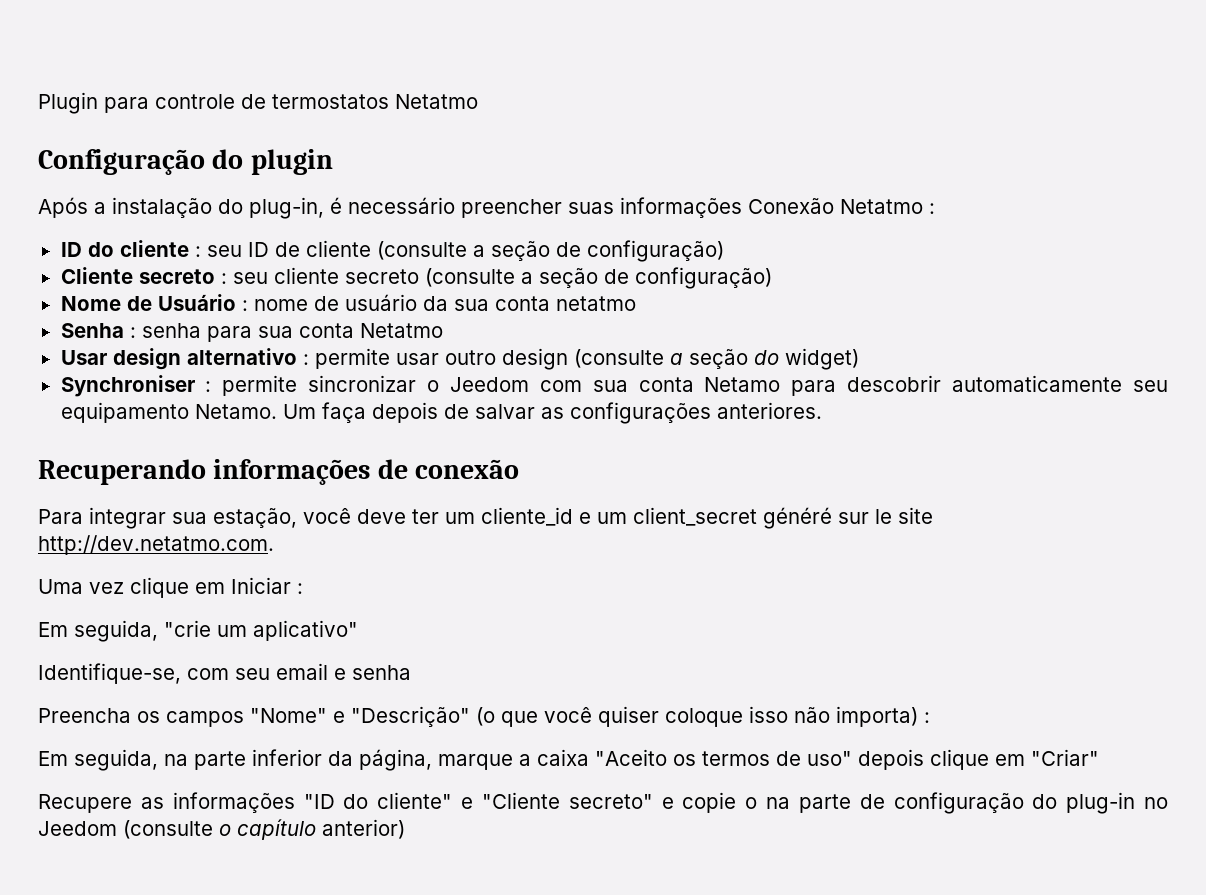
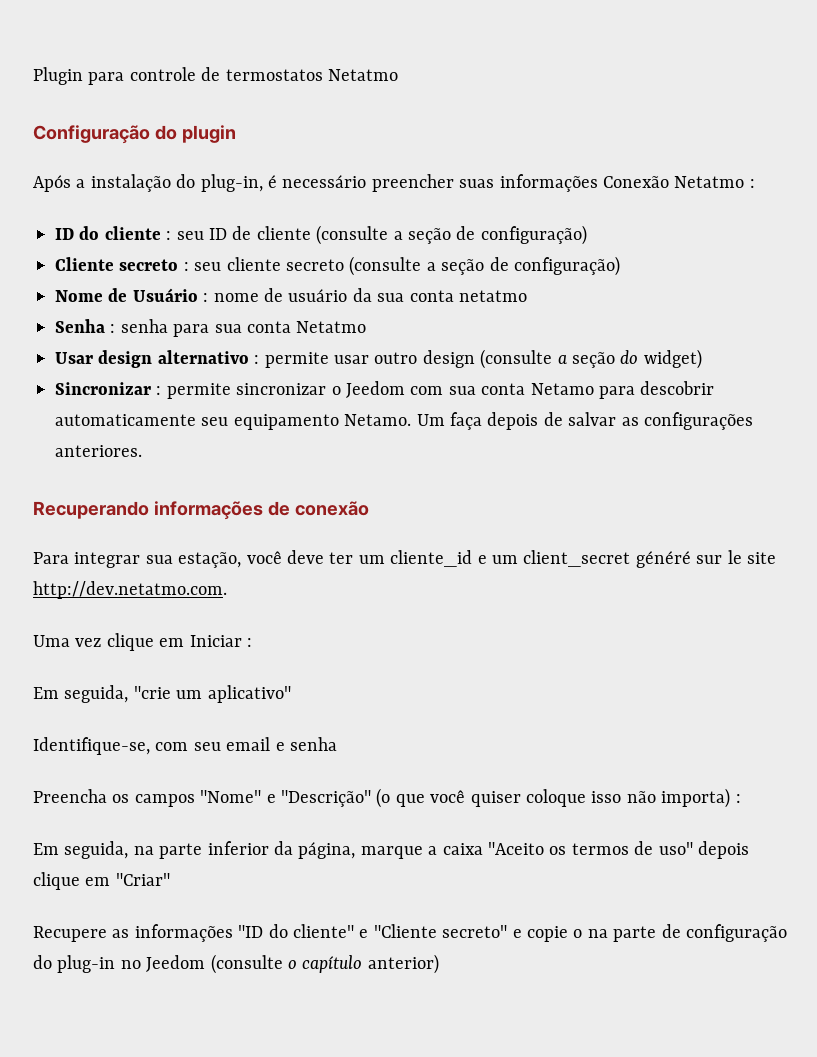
- Synchroniser : permite sincronizar o Jeedom com sua conta Netamo para descobrir automaticamente seu equipamento Netamo.
+ Sincronizar : permite sincronizar o Jeedom com sua conta Netamo para descobrir automaticamente seu equipamento Netamo.

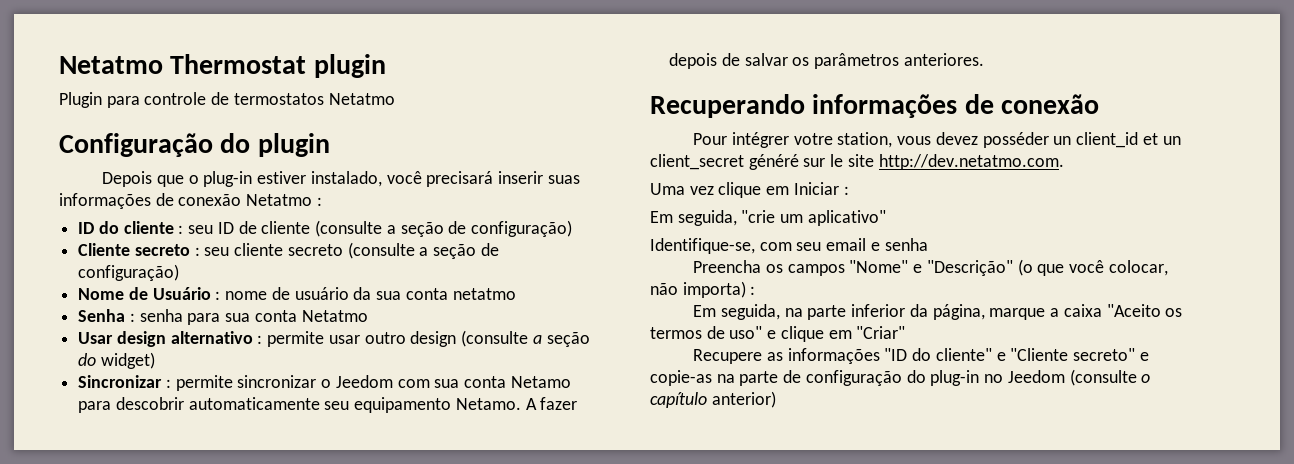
+ Netatmo Thermostat plugin
- Após a instalação do plug-in, é necessário preencher suas informações Conexão Netatmo :
+ Depois que o plug-in estiver instalado, você precisará inserir suas informações de conexão Netatmo :
- Um faça depois de salvar as configurações anteriores.
+ A fazer depois de salvar os parâmetros anteriores.
- Para integrar sua estação, você deve ter um cliente_id e um client_secret généré sur le site http://dev.netatmo.com.
+ Pour intégrer votre station, vous devez posséder un client_id et un client_secret généré sur le site http://dev.netatmo.com.
- Preencha os campos "Nome" e "Descrição" (o que você quiser coloque isso não importa) :
+ Preencha os campos "Nome" e "Descrição" (o que você colocar, não importa) :
- Em seguida, na parte inferior da página, marque a caixa "Aceito os termos de uso" depois clique em "Criar"
+ Em seguida, na parte inferior da página, marque a caixa "Aceito os termos de uso" e clique em "Criar"
- Recupere as informações "ID do cliente" e "Cliente secreto" e copie o na parte de configuração do plug-in no Jeedom (consulte o capítulo anterior)
+ Recupere as informações "ID do cliente" e "Cliente secreto" e copie-as na parte de configuração do plug-in no Jeedom (consulte o capítulo anterior)

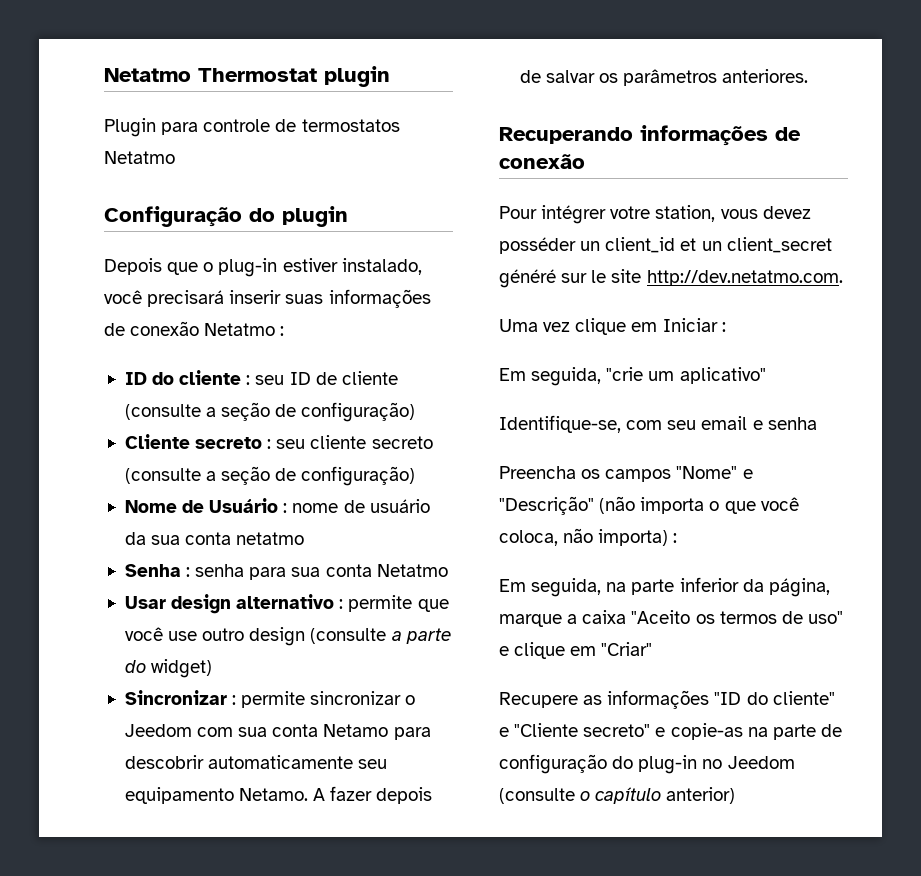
- Usar design alternativo : permite usar outro design (consulte a seção do widget)
+ Usar design alternativo : permite que você use outro design (consulte a parte do widget)
- Preencha os campos "Nome" e "Descrição" (o que você colocar, não importa) :
+ Preencha os campos "Nome" e "Descrição" (não importa o que você coloca, não importa) :

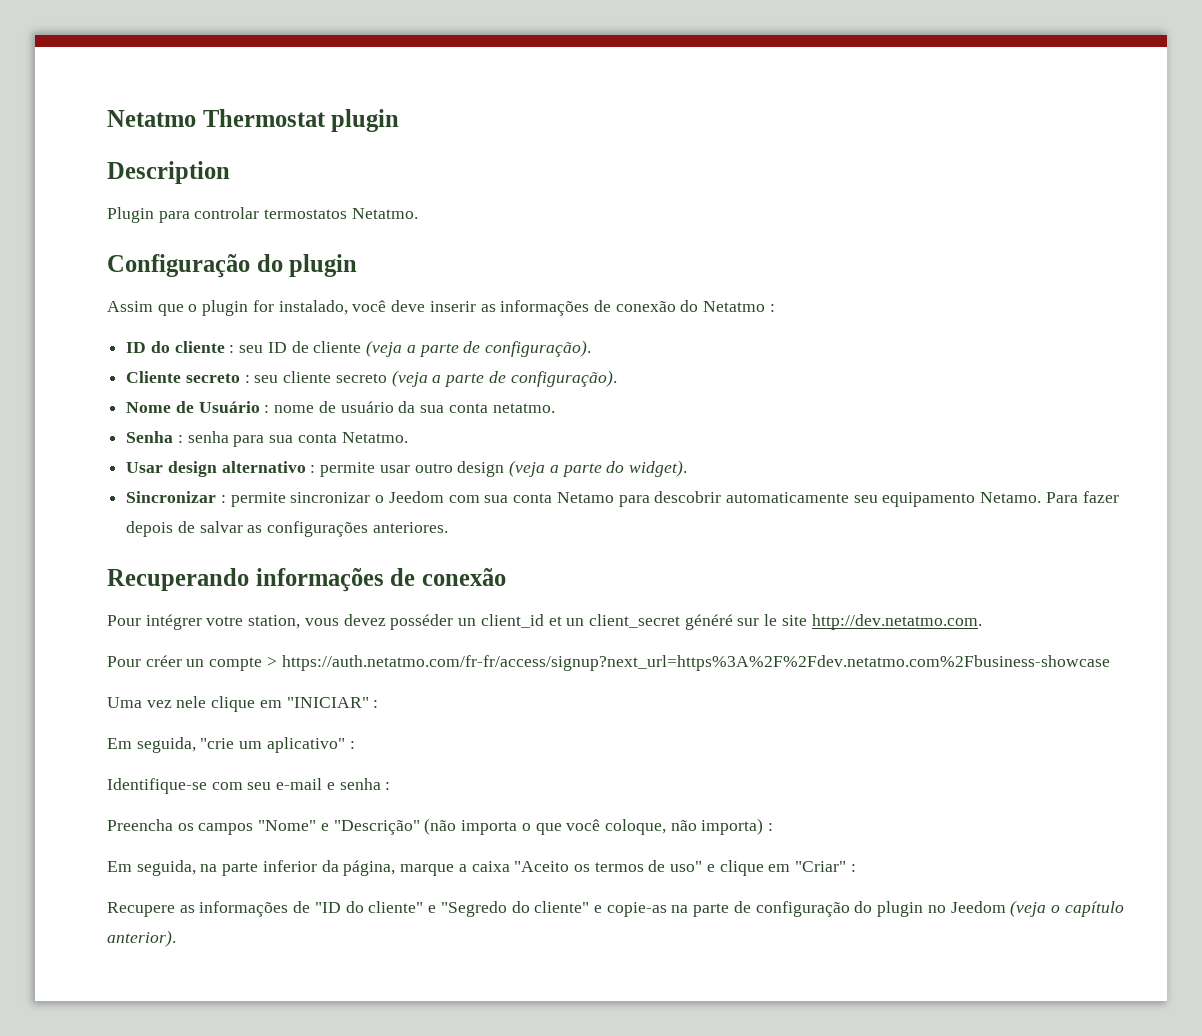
+ Description
- Plugin para controle de termostatos Netatmo
+ Plugin para controlar termostatos Netatmo.
- Depois que o plug-in estiver instalado, você precisará inserir suas informações de conexão Netatmo :
+ Assim que o plugin for instalado, você deve inserir as informações de conexão do Netatmo :
- ID do cliente : seu ID de cliente (consulte a seção de configuração)
+ ID do cliente : seu ID de cliente (veja a parte de configuração).
- Cliente secreto : seu cliente secreto (consulte a seção de configuração)
+ Cliente secreto : seu cliente secreto (veja a parte de configuração).
- Nome de Usuário : nome de usuário da sua conta netatmo
+ Nome de Usuário : nome de usuário da sua conta netatmo.
- Senha : senha para sua conta Netatmo
+ Senha : senha para sua conta Netatmo.
- Usar design alternativo : permite que você use outro design (consulte a parte do widget)
+ Usar design alternativo : permite usar outro design (veja a parte do widget).
- A fazer depois de salvar os parâmetros anteriores.
+ Para fazer depois de salvar as configurações anteriores.
+ Pour créer un compte > https://auth.netatmo.com/fr-fr/access/signup?next_url=https%3A%2F%2Fdev.netatmo.com%2Fbusiness-showcase
- Uma vez clique em Iniciar :
+ Uma vez nele clique em "INICIAR" :
- Em seguida, "crie um aplicativo"
- Identifique-se, com seu email e senha
+ Em seguida, "crie um aplicativo" :
+ Identifique-se com seu e-mail e senha :
- Preencha os campos "Nome" e "Descrição" (não importa o que você coloca, não importa) :
+ Preencha os campos "Nome" e "Descrição" (não importa o que você coloque, não importa) :
- Em seguida, na parte inferior da página, marque a caixa "Aceito os termos de uso" e clique em "Criar"
+ Em seguida, na parte inferior da página, marque a caixa "Aceito os termos de uso" e clique em "Criar" :
- Recupere as informações "ID do cliente" e "Cliente secreto" e copie-as na parte de configuração do plug-in no Jeedom (consulte o capítulo anterior)
+ Recupere as informações de "ID do cliente" e "Segredo do cliente" e copie-as na parte de configuração do plugin no Jeedom (veja o capítulo anterior).

